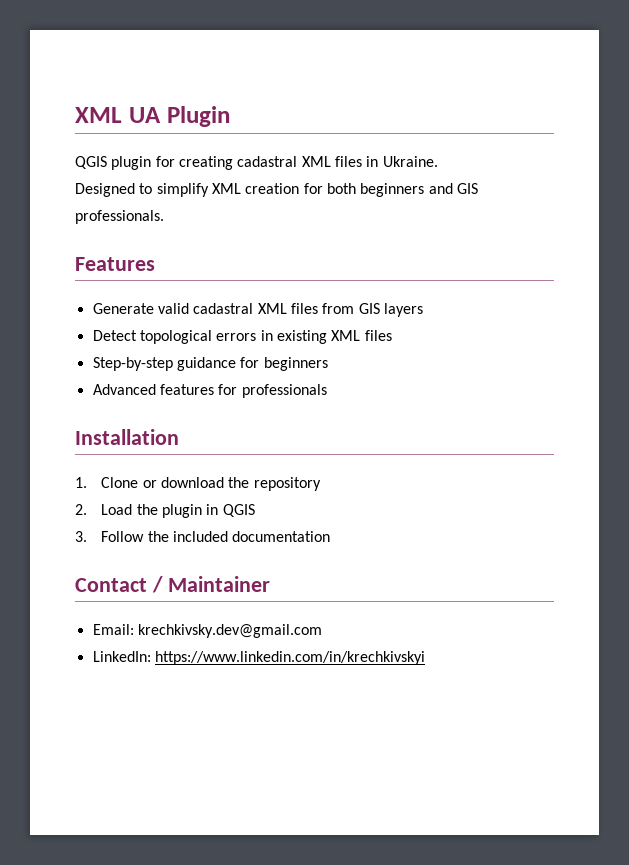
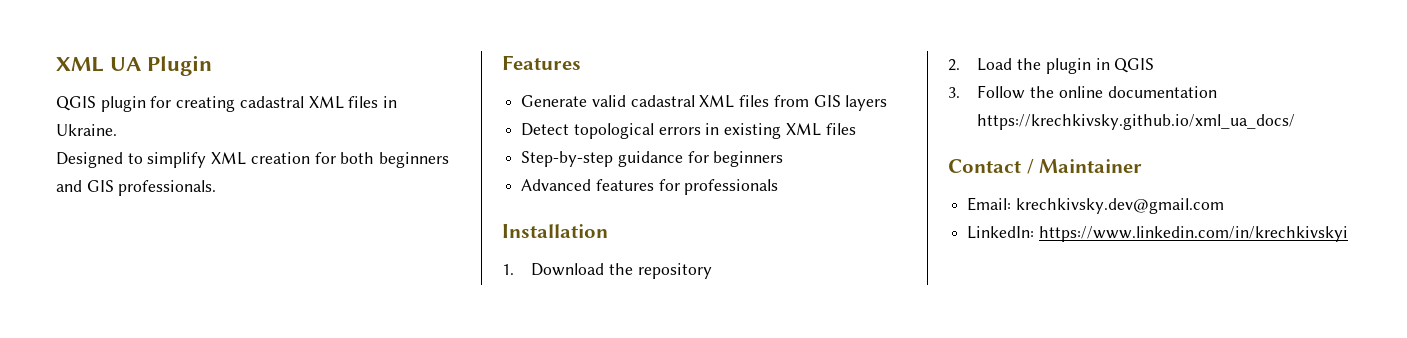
- 1. Clone or download the repository
+ 1. Download the repository
- 3. Follow the included documentation
+ 3. Follow the online documentation https://krechkivsky.github.io/xml_ua_docs/

